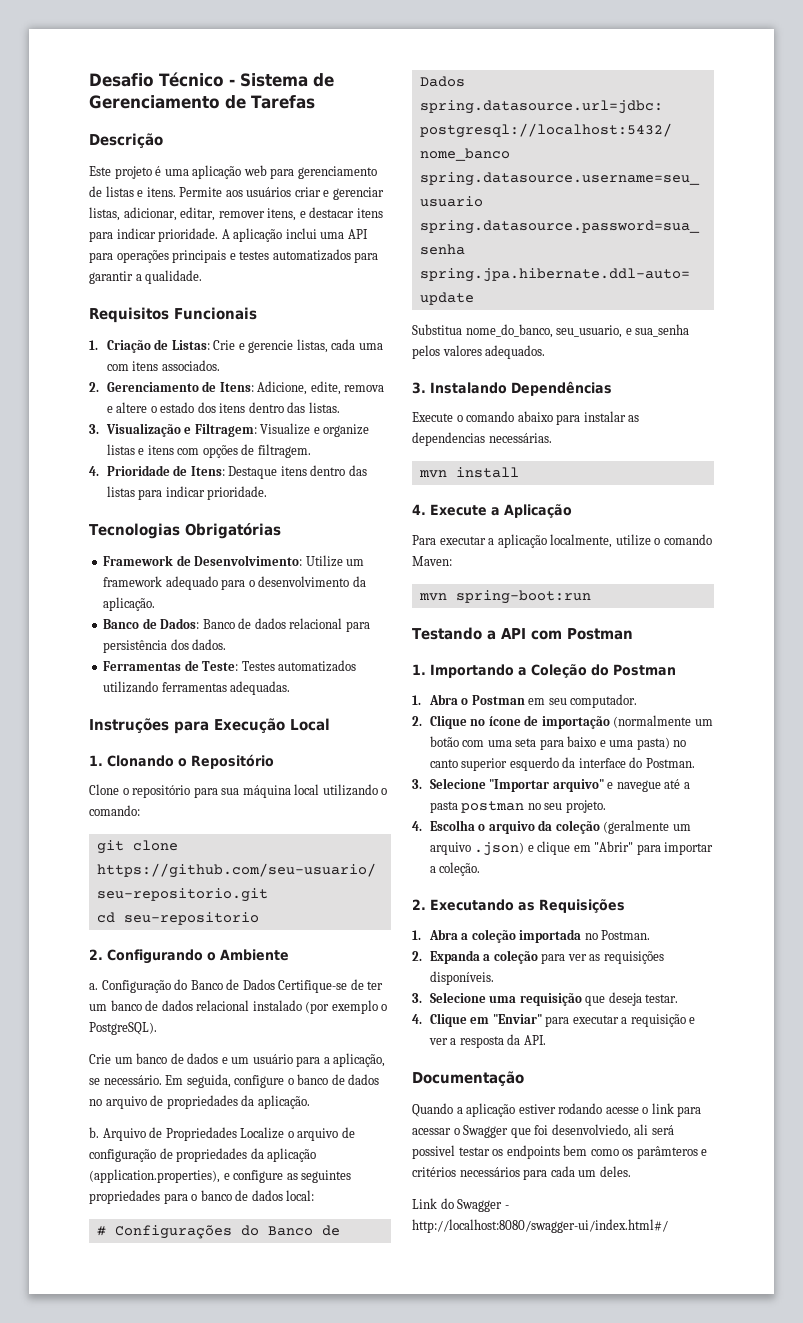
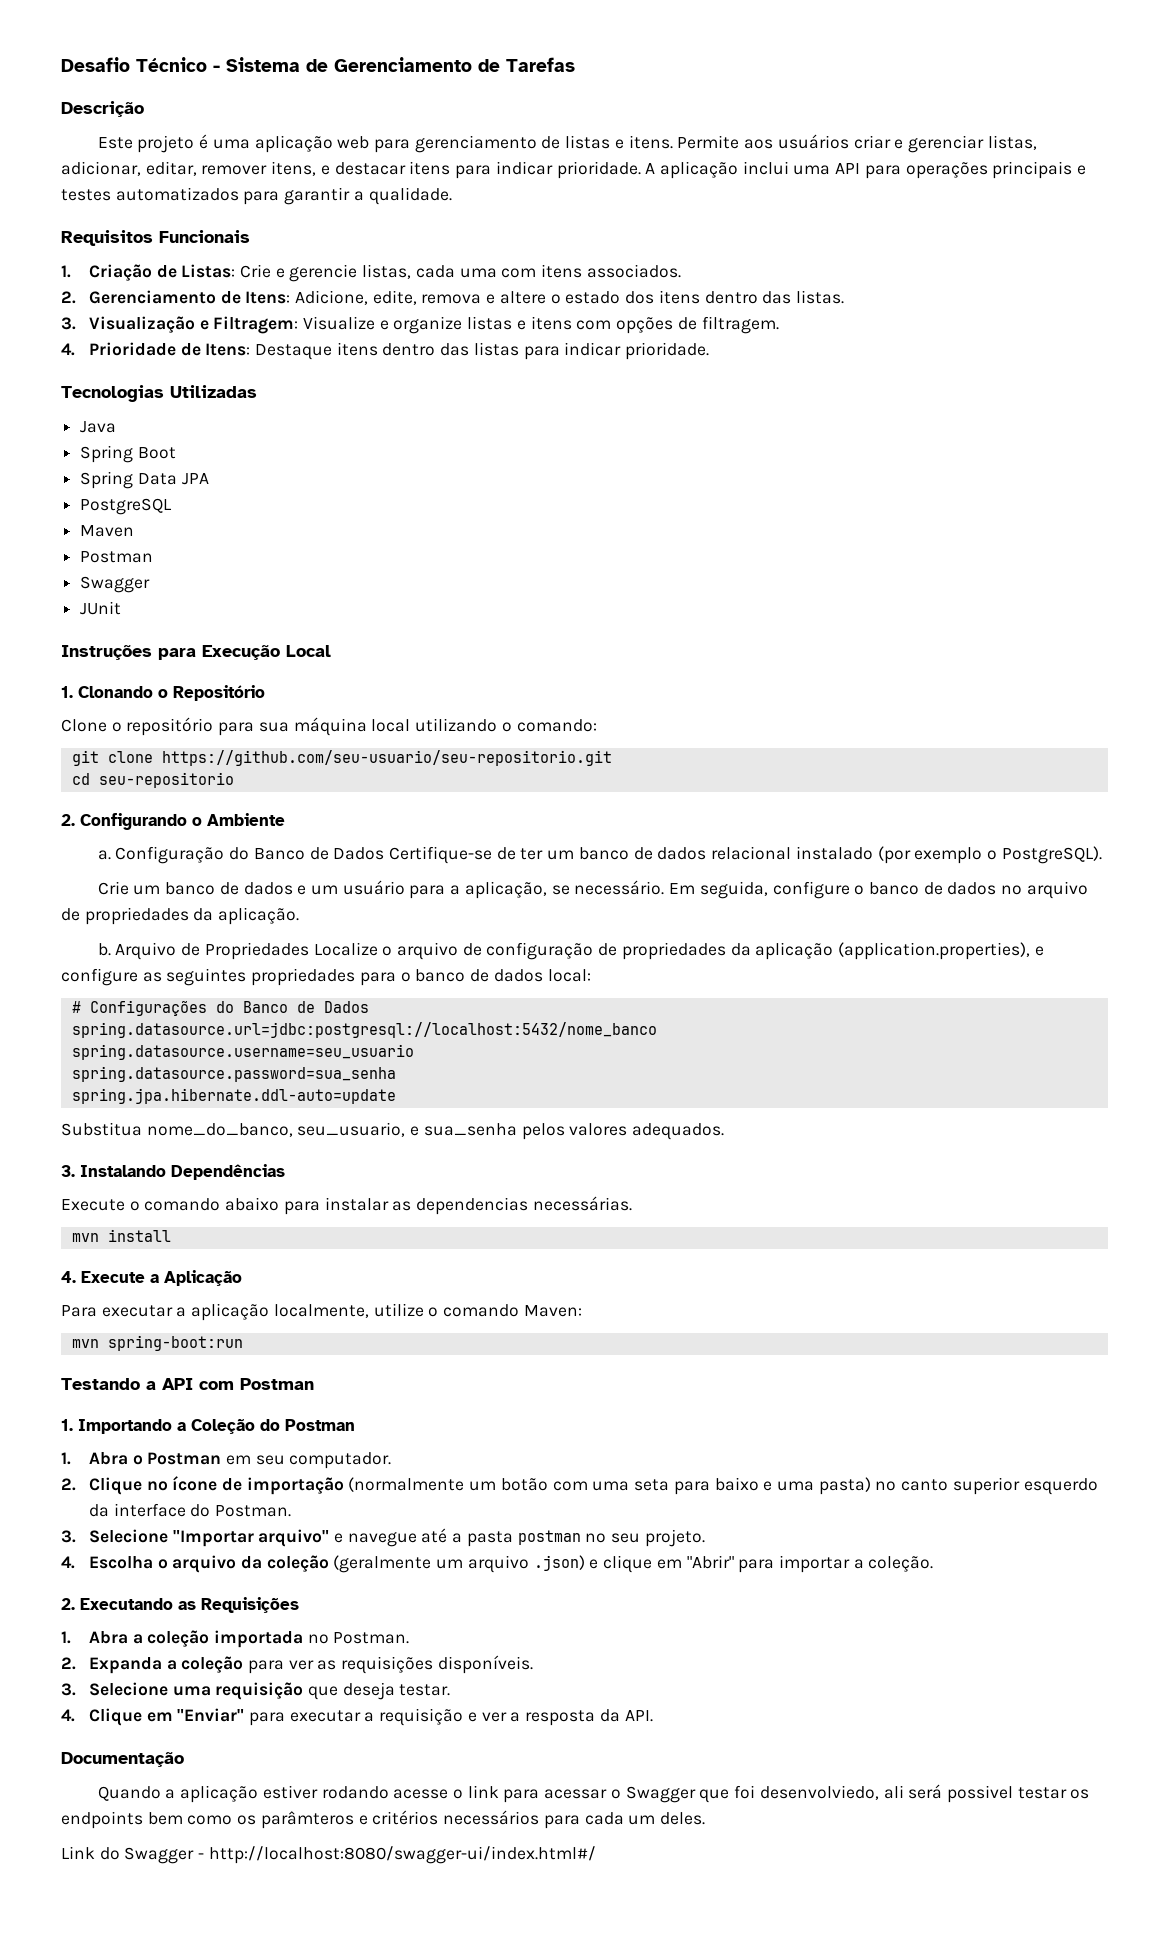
- Tecnologias Obrigatórias
- Framework de Desenvolvimento: Utilize um framework adequado para o desenvolvimento da aplicação.
- Banco de Dados: Banco de dados relacional para persistência dos dados.
- Ferramentas de Teste: Testes automatizados utilizando ferramentas adequadas.
+ Tecnologias Utilizadas
+ Java
+ Spring Boot
+ Spring Data JPA
+ PostgreSQL
+ Maven
+ Postman
+ Swagger
+ JUnit

